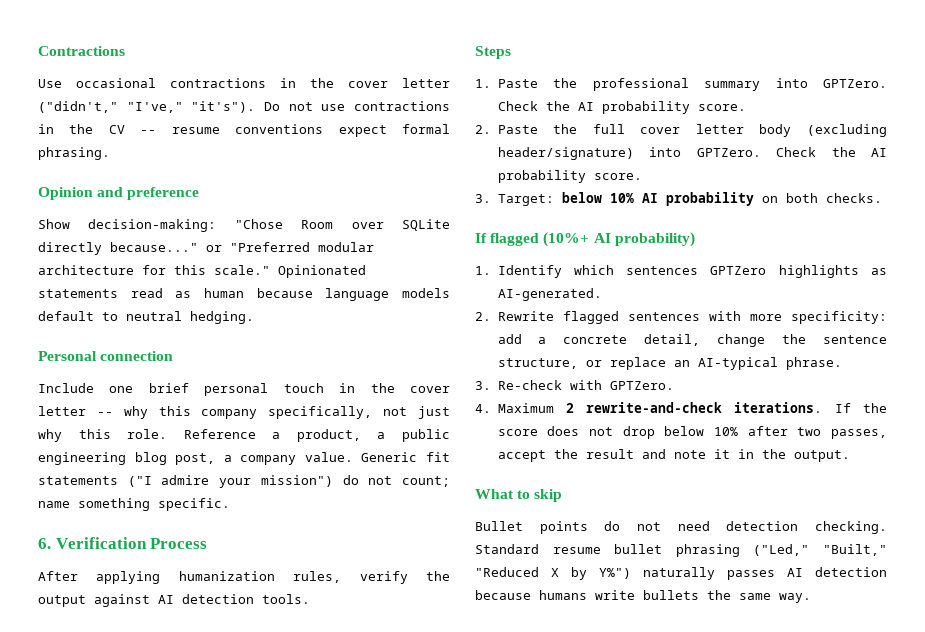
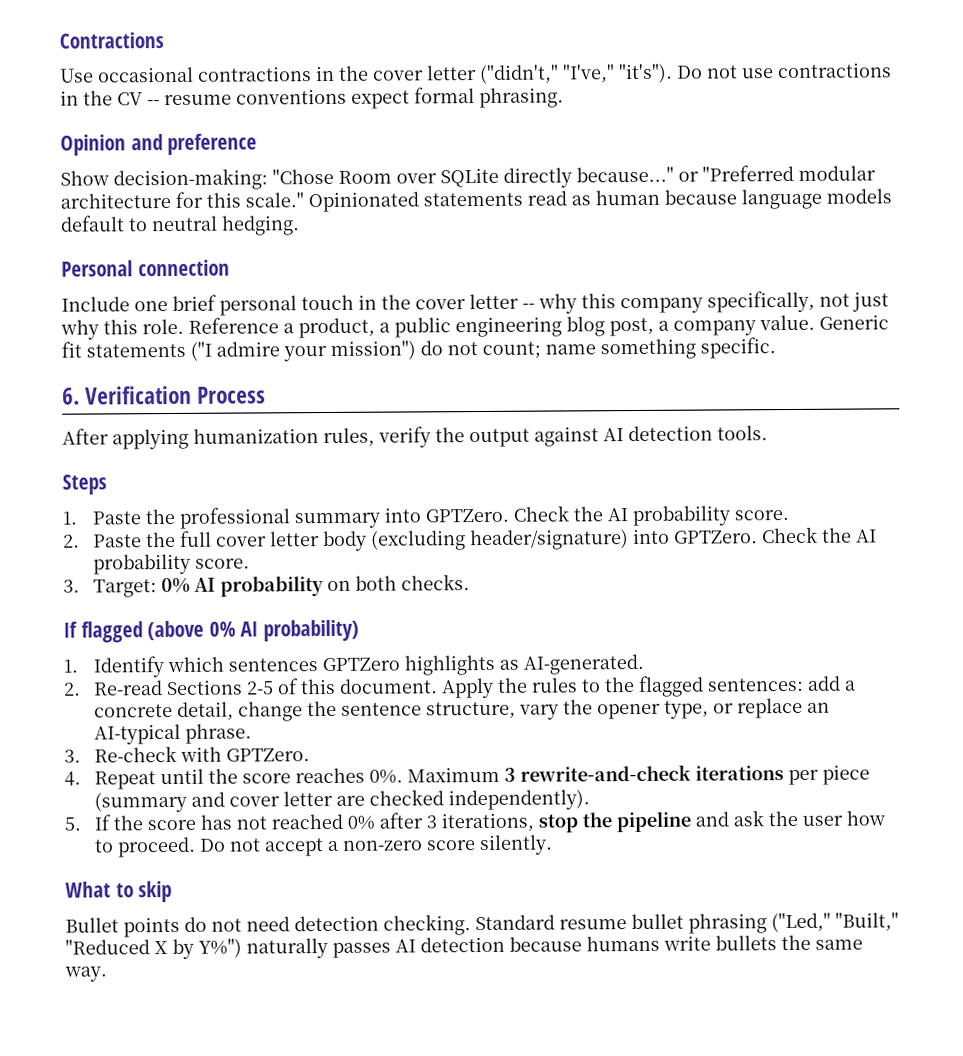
- 3. Target: below 10% AI probability on both checks.
+ 3. Target: 0% AI probability on both checks.
- If flagged (10%+ AI probability)
+ If flagged (above 0% AI probability)
- 2. Rewrite flagged sentences with more specificity: add a concrete detail, change the sentence structure, or replace an AI-typical phrase.
+ 2. Re-read Sections 2-5 of this document. Apply the rules to the flagged sentences: add a concrete detail, change the sentence structure, vary the opener type, or replace an AI-typical phrase.
- 4. Maximum 2 rewrite-and-check iterations. If the score does not drop below 10% after two passes, accept the result and note it in the output.
+ 4. Repeat until the score reaches 0%. Maximum 3 rewrite-and-check iterations per piece (summary and cover letter are checked independently).
+ 5. If the score has not reached 0% after 3 iterations, stop the pipeline and ask the user how to proceed. Do not accept a non-zero score silently.

